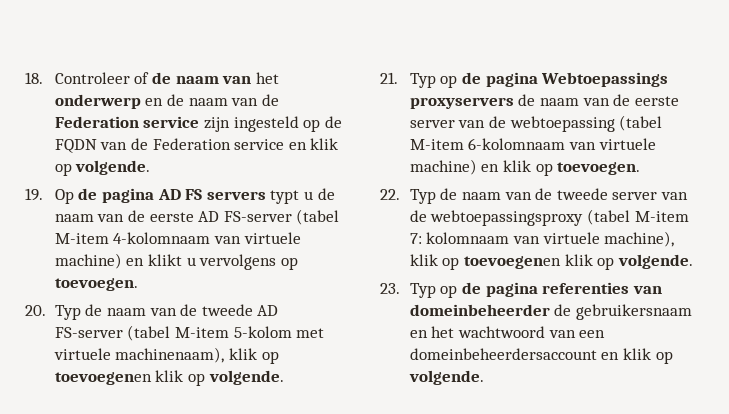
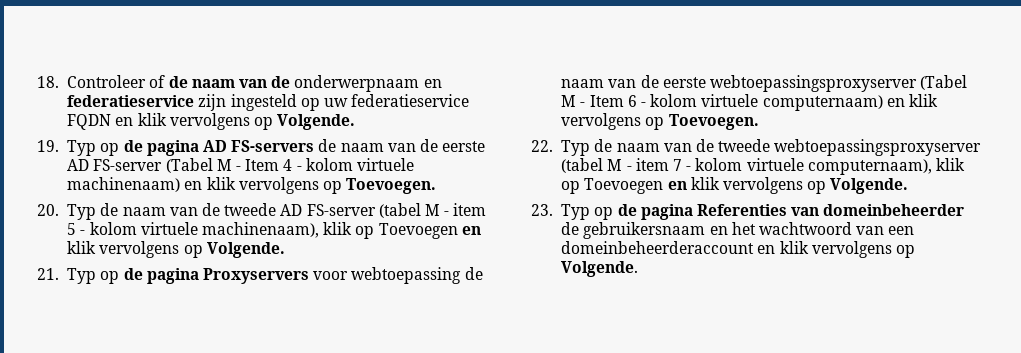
- 18. Controleer of de naam van het onderwerp en de naam van de Federation service zijn ingesteld op de FQDN van de Federation service en klik op volgende.
+ 18. Controleer of de naam van de onderwerpnaam en federatieservice zijn ingesteld op uw federatieservice FQDN en klik vervolgens op Volgende.
- 19. Op de pagina AD FS servers typt u de naam van de eerste AD FS-server (tabel M-item 4-kolomnaam van virtuele machine) en klikt u vervolgens op toevoegen.
+ 19. Typ op de pagina AD FS-servers de naam van de eerste AD FS-server (Tabel M - Item 4 - kolom virtuele machinenaam) en klik vervolgens op Toevoegen.
- 20. Typ de naam van de tweede AD FS-server (tabel M-item 5-kolom met virtuele machinenaam), klik op toevoegenen klik op volgende.
+ 20. Typ de naam van de tweede AD FS-server (tabel M - item 5 - kolom virtuele machinenaam), klik op Toevoegen en klik vervolgens op Volgende.
- 21. Typ op de pagina Webtoepassings proxyservers de naam van de eerste server van de webtoepassing (tabel M-item 6-kolomnaam van virtuele machine) en klik op toevoegen.
+ 21. Typ op de pagina Proxyservers voor webtoepassing de naam van de eerste webtoepassingsproxyserver (Tabel M - Item 6 - kolom virtuele computernaam) en klik vervolgens op Toevoegen.
- 22. Typ de naam van de tweede server van de webtoepassingsproxy (tabel M-item 7: kolomnaam van virtuele machine), klik op toevoegenen klik op volgende.
+ 22. Typ de naam van de tweede webtoepassingsproxyserver (tabel M - item 7 - kolom virtuele computernaam), klik op Toevoegen en klik vervolgens op Volgende.
- 23. Typ op de pagina referenties van domeinbeheerder de gebruikersnaam en het wachtwoord van een domeinbeheerdersaccount en klik op volgende.
+ 23. Typ op de pagina Referenties van domeinbeheerder de gebruikersnaam en het wachtwoord van een domeinbeheerderaccount en klik vervolgens op Volgende.

